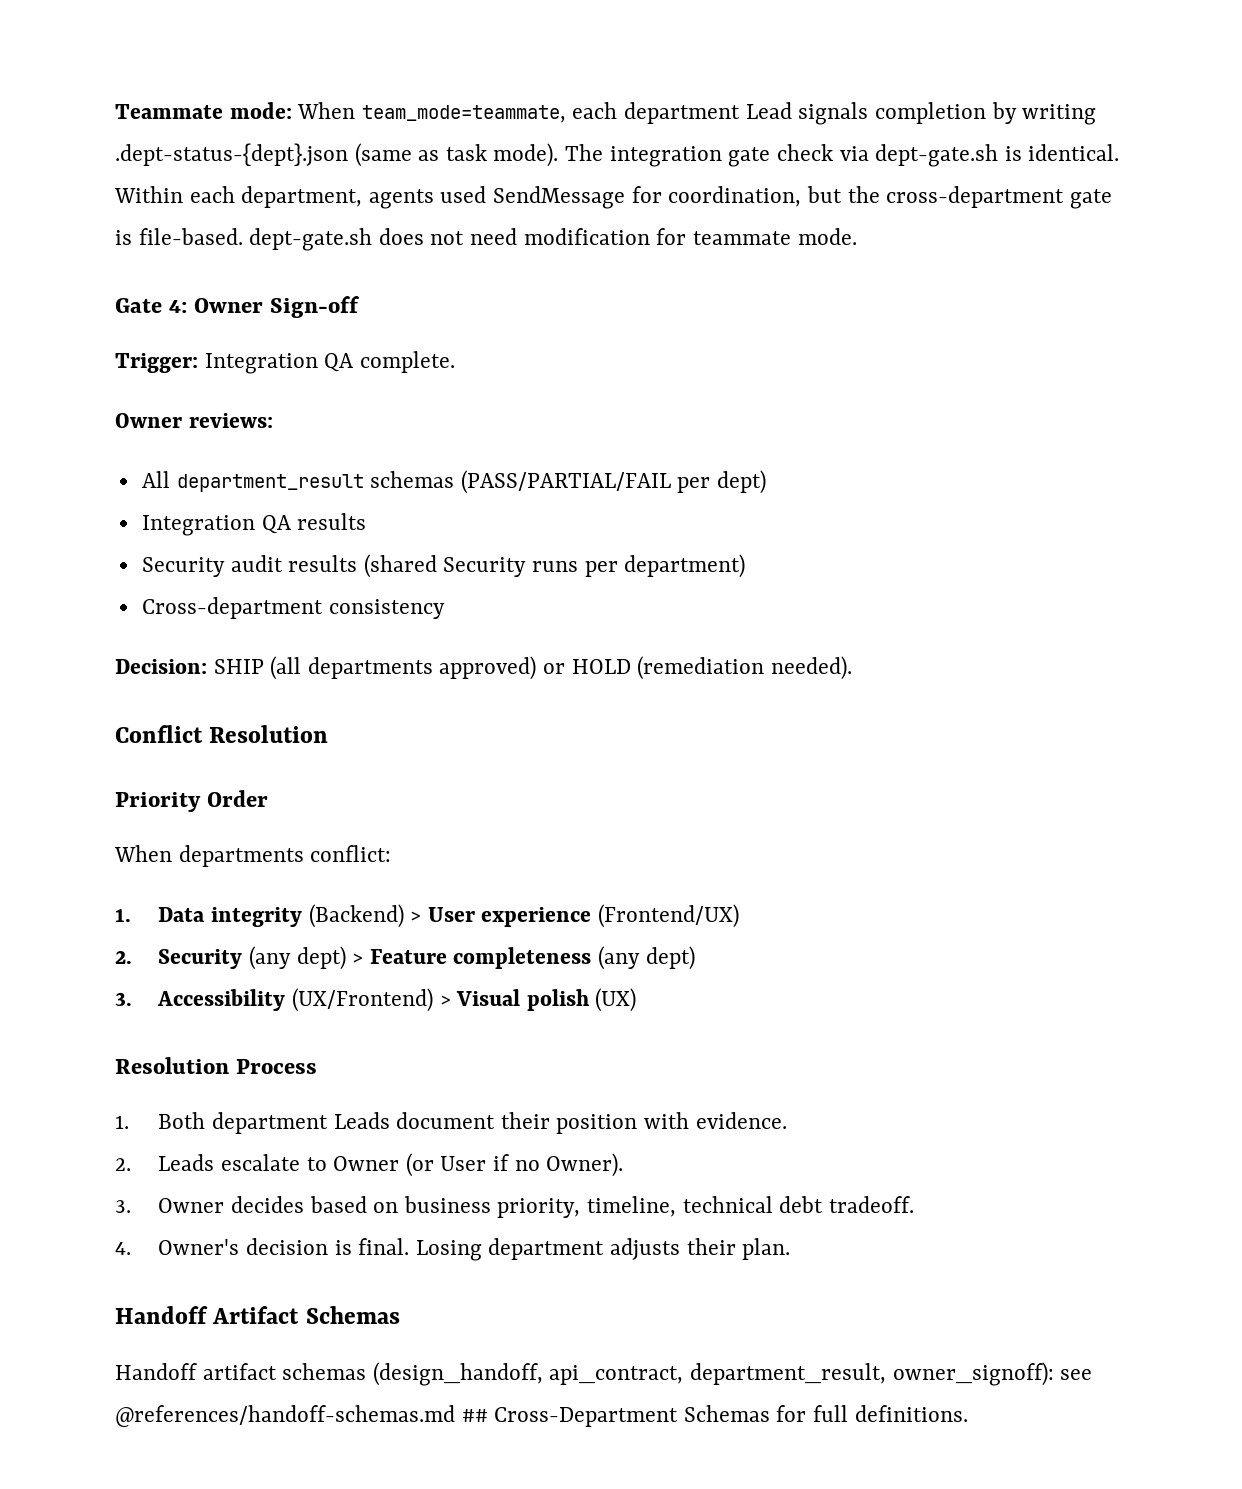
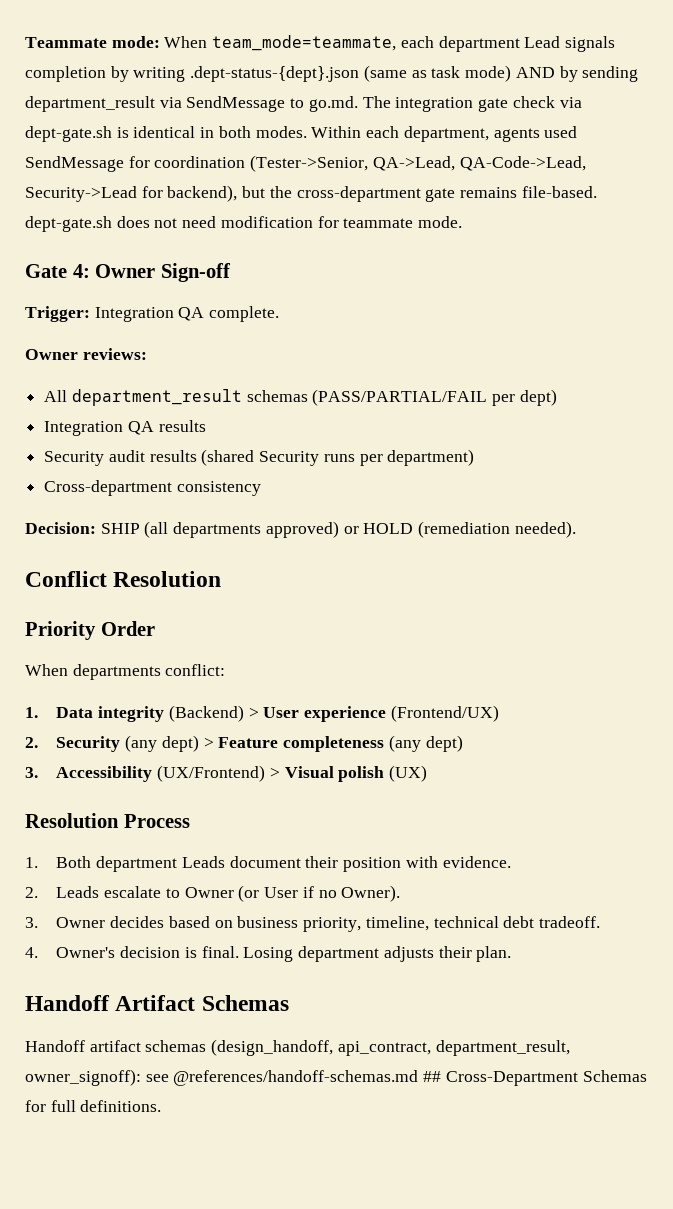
- Teammate mode: When team_mode=teammate, each department Lead signals completion by writing .dept-status-{dept}.json (same as task mode). The integration gate check via dept-gate.sh is identical.
+ Teammate mode: When team_mode=teammate, each department Lead signals completion by writing .dept-status-{dept}.json (same as task mode) AND by sending department_result via SendMessage to go.md. The integration gate check via dept-gate.sh is identical in both modes.
- Within each department, agents used SendMessage for coordination, but the cross-department gate is file-based. dept-gate.sh does not need modification for teammate mode.
+ Within each department, agents used SendMessage for coordination (Tester->Senior, QA->Lead, QA-Code->Lead, Security->Lead for backend), but the cross-department gate remains file-based. dept-gate.sh does not need modification for teammate mode.

